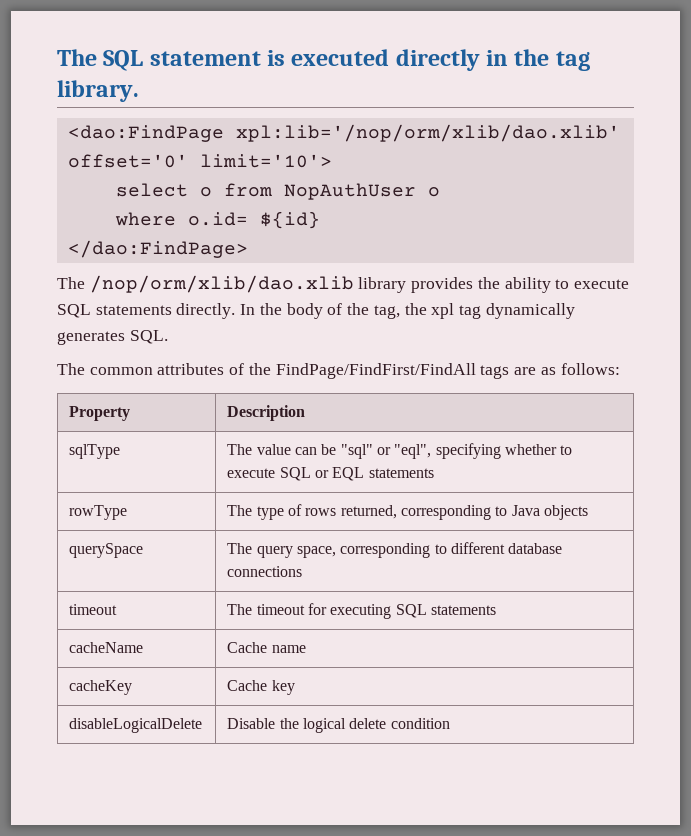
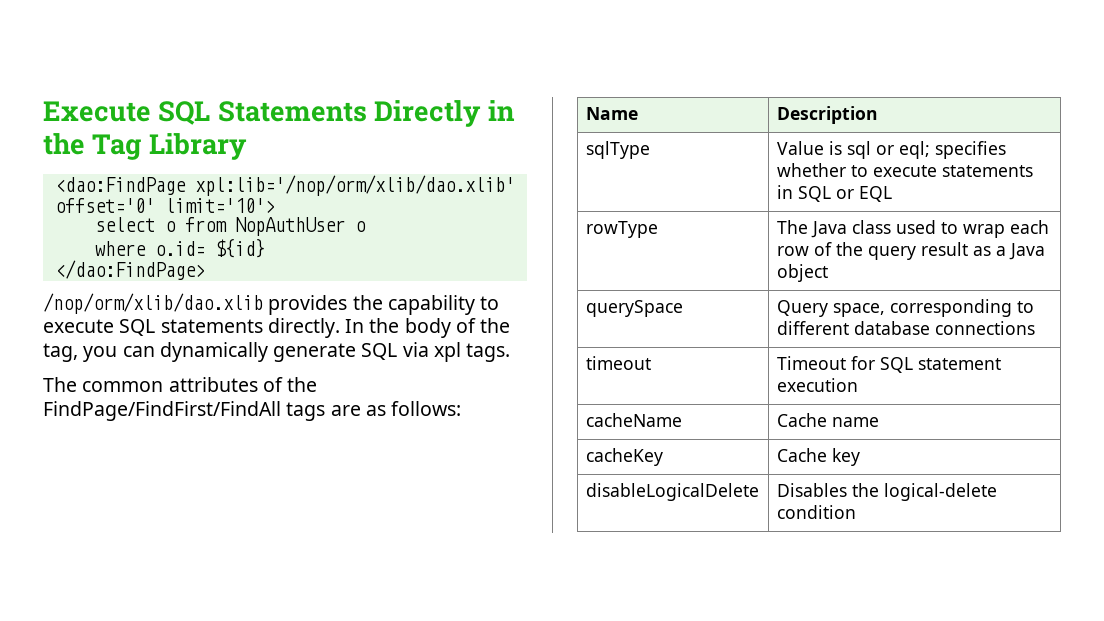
- The SQL statement is executed directly in the tag library.
+ Execute SQL Statements Directly in the Tag Library
- The /nop/orm/xlib/dao.xlib library provides the ability to execute SQL statements directly.
+ /nop/orm/xlib/dao.xlib provides the capability to execute SQL statements directly.
- In the body of the tag, the xpl tag dynamically generates SQL.
+ In the body of the tag, you can dynamically generate SQL via xpl tags.
- Property | Description
+ Name | Description
- sqlType | The value can be "sql" or "eql", specifying whether to execute SQL or EQL statements
+ sqlType | Value is sql or eql; specifies whether to execute statements in SQL or EQL
- rowType | The type of rows returned, corresponding to Java objects
+ rowType | The Java class used to wrap each row of the query result as a Java object
- querySpace | The query space, corresponding to different database connections
+ querySpace | Query space, corresponding to different database connections
- timeout | The timeout for executing SQL statements
+ timeout | Timeout for SQL statement execution
- disableLogicalDelete | Disable the logical delete condition
+ disableLogicalDelete | Disables the logical-delete condition

